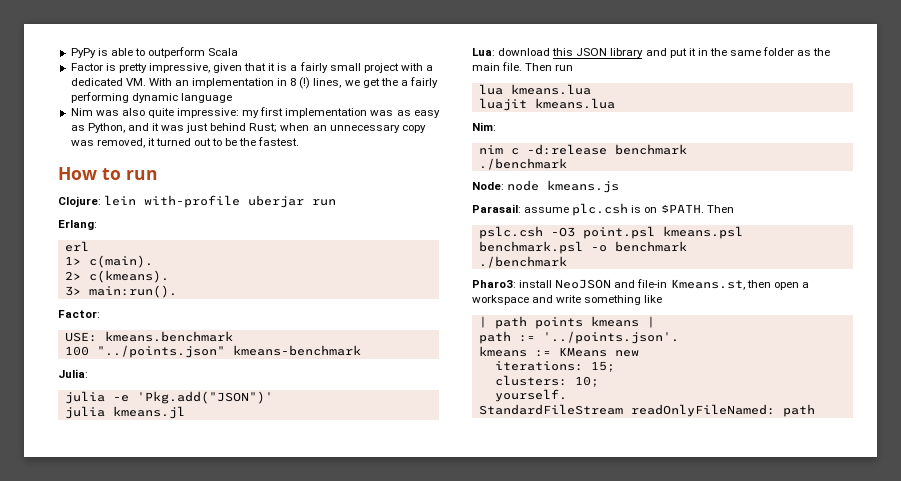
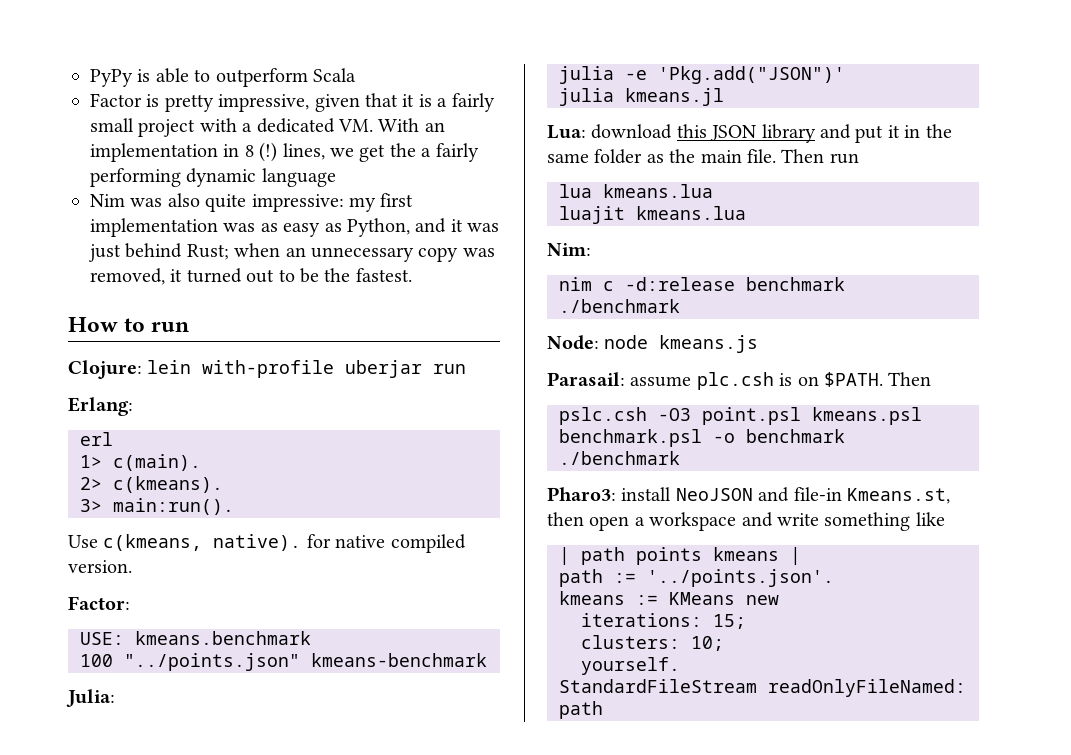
+ Use c(kmeans, native). for native compiled version.

